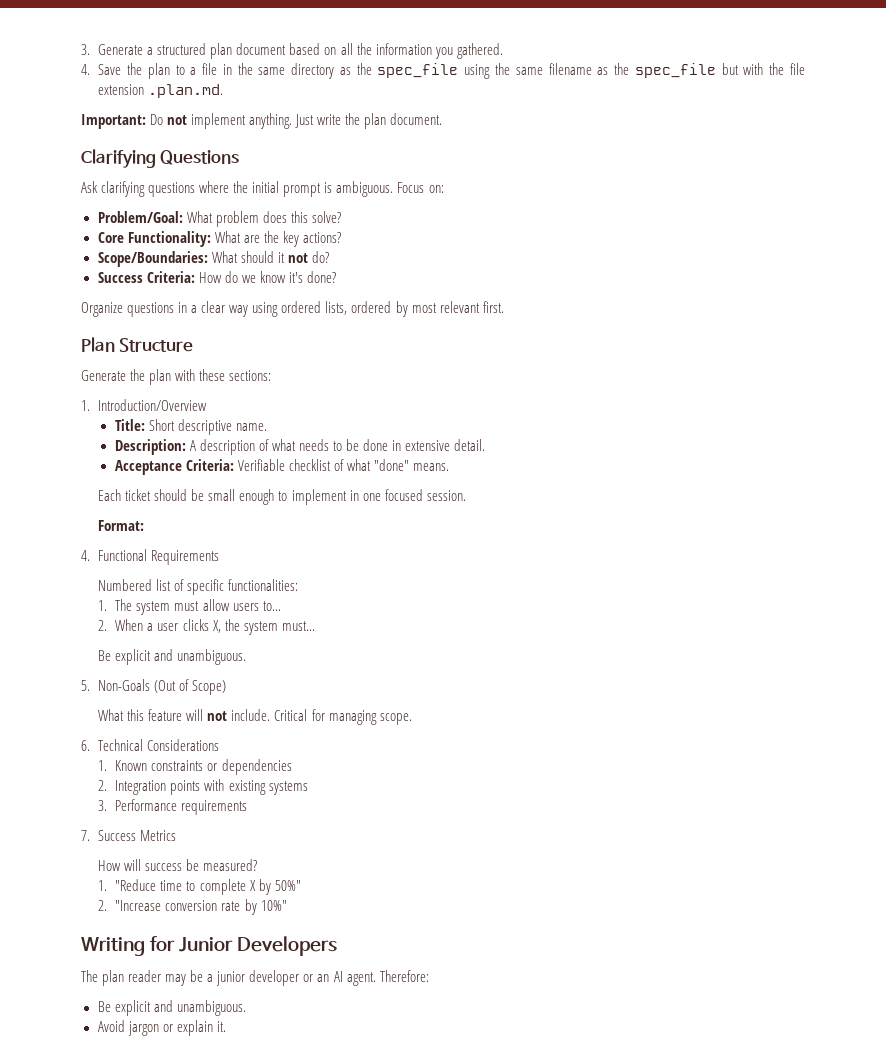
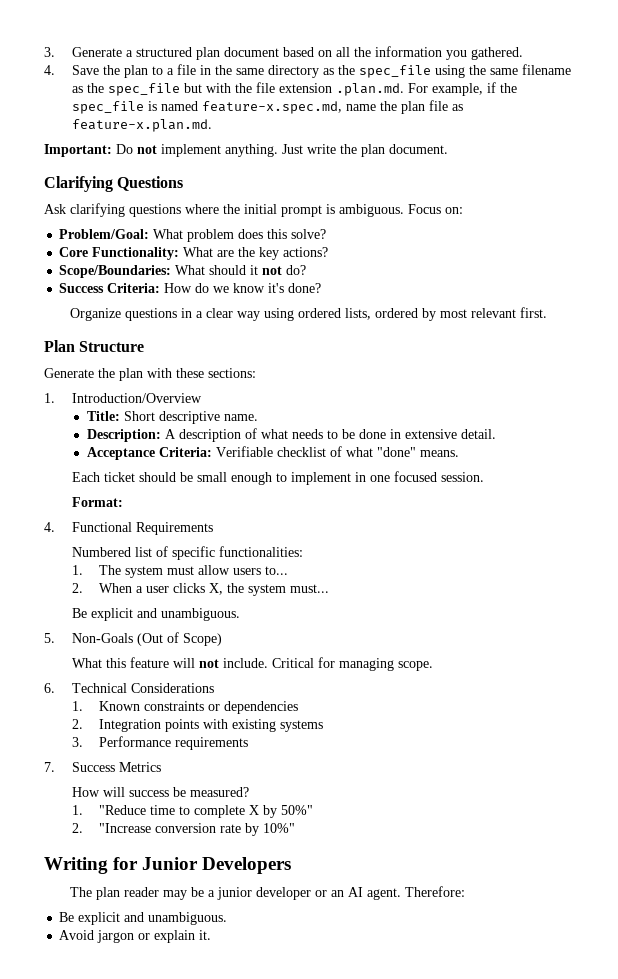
- 4. Save the plan to a file in the same directory as the spec_file using the same filename as the spec_file but with the file extension .plan.md.
+ 4. Save the plan to a file in the same directory as the spec_file using the same filename as the spec_file but with the file extension .plan.md. For example, if the spec_file is named feature-x.spec.md, name the plan file as feature-x.plan.md.

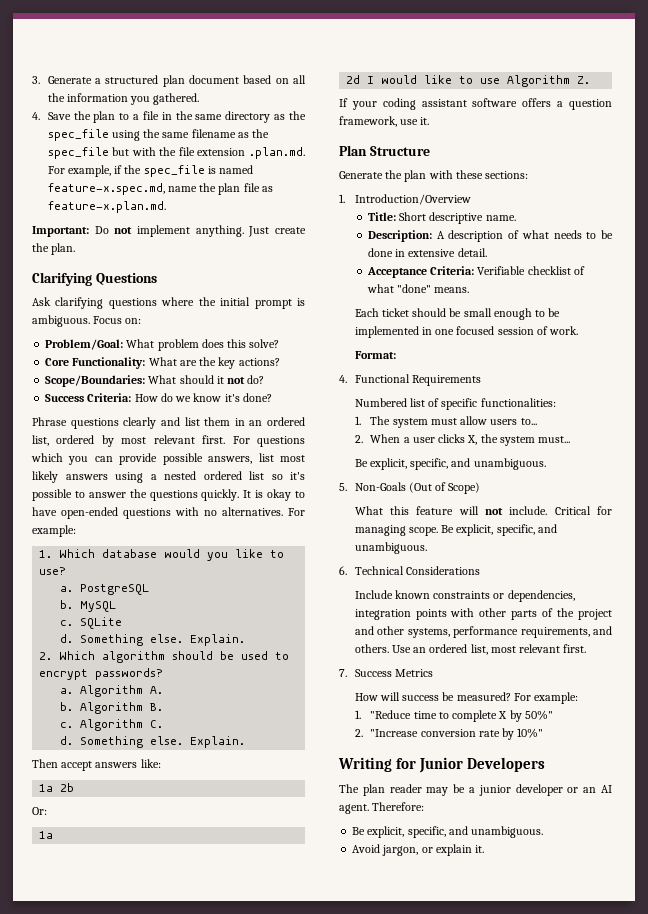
- Just write the plan document.
+ Just create the plan.
- Organize questions in a clear way using ordered lists, ordered by most relevant first.
+ Phrase questions clearly and list them in an ordered list, ordered by most relevant first. For questions which you can provide possible answers, list most likely answers using a nested ordered list so it's possible to answer the questions quickly. It is okay to have open-ended questions with no alternatives. For example:
+ 1. Which database would you like to use?
+ a. PostgreSQL
+ b. MySQL
+ c. SQLite
+ d. Something else. Explain.
+ 2. Which algorithm should be used to encrypt passwords?
+ a. Algorithm A.
+ b. Algorithm B.
+ c. Algorithm C.
+ d. Something else. Explain.
+ Then accept answers like:
+ 1a 2b
+ Or:
+ 1a
+ 2d I would like to use Algorithm Z.
+ If your coding assistant software offers a question framework, use it.
- Each ticket should be small enough to implement in one focused session.
+ Each ticket should be small enough to be implemented in one focused session of work.
  2. When a user clicks X, the system must...
- Be explicit and unambiguous.
+ Be explicit, specific, and unambiguous.
- Critical for managing scope.
+ Critical for managing scope. Be explicit, specific, and unambiguous.
  6. Technical Considerations
- 1. Known constraints or dependencies
- 2. Integration points with existing systems
- 3. Performance requirements
+ Include known constraints or dependencies, integration points with other parts of the project and other systems, performance requirements, and others. Use an ordered list, most relevant first.
- How will success be measured?
+ How will success be measured? For example:
  Therefore:
- Be explicit and unambiguous.
+ Be explicit, specific, and unambiguous.
- Avoid jargon or explain it.
+ Avoid jargon, or explain it.

